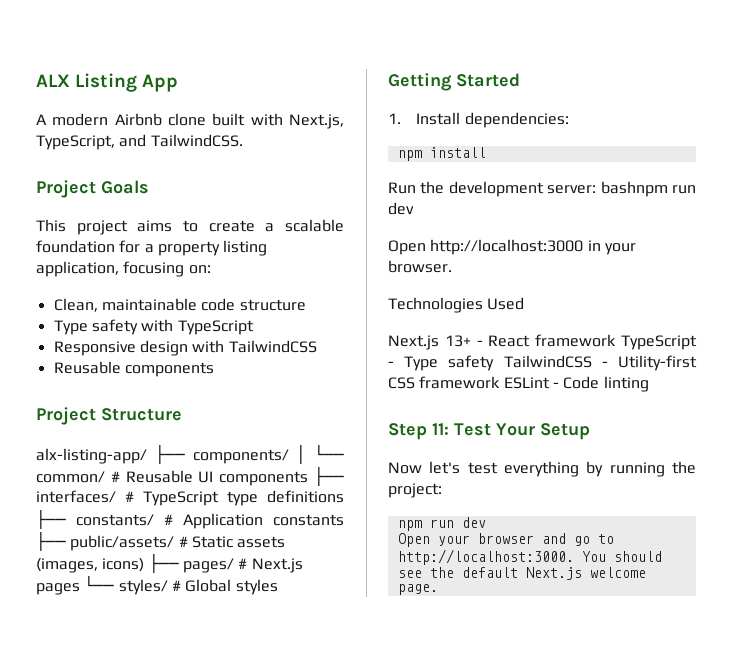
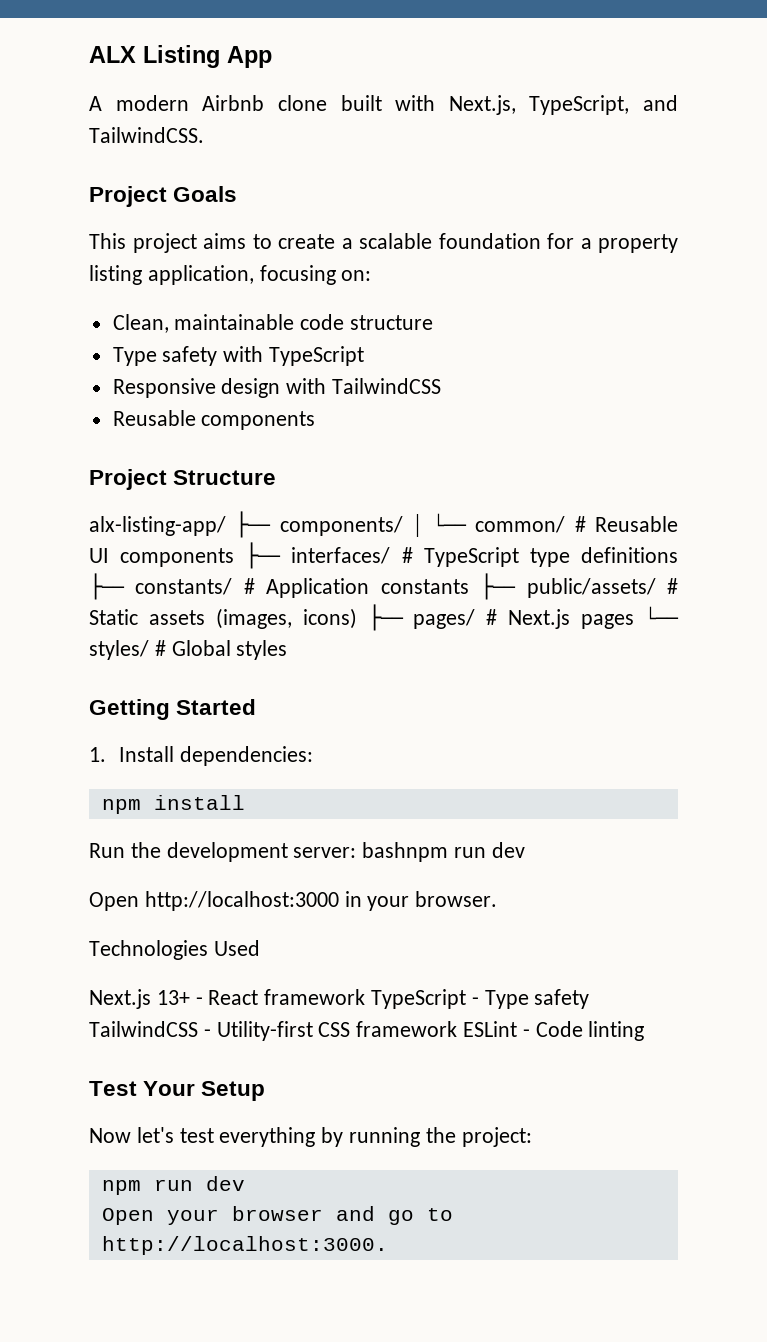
- Step 11: Test Your Setup
+ Test Your Setup
- You should see the default Next.js welcome page.

